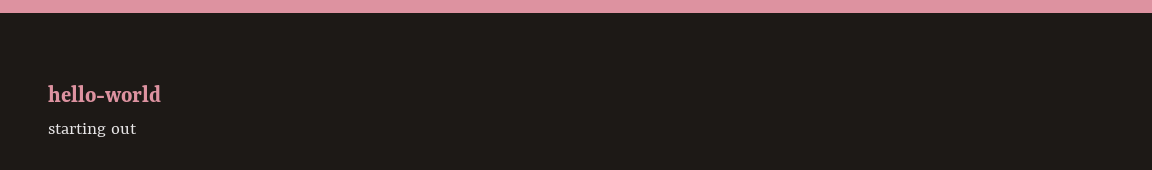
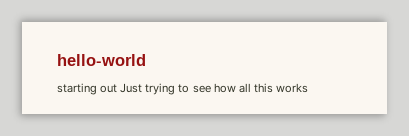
- starting out
+ starting out Just trying to see how all this works

